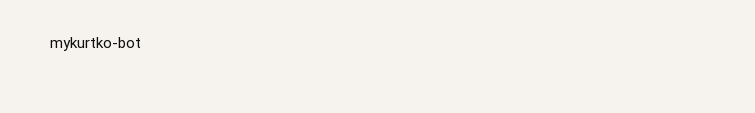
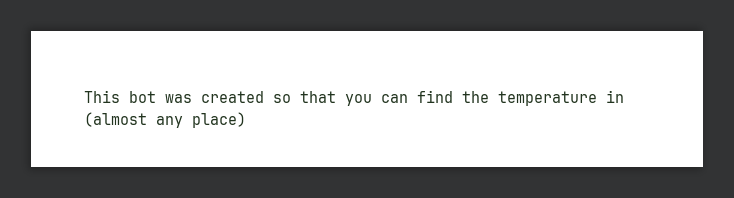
- mykurtko-bot
+ This bot was created so that you can find the temperature in (almost any place)

